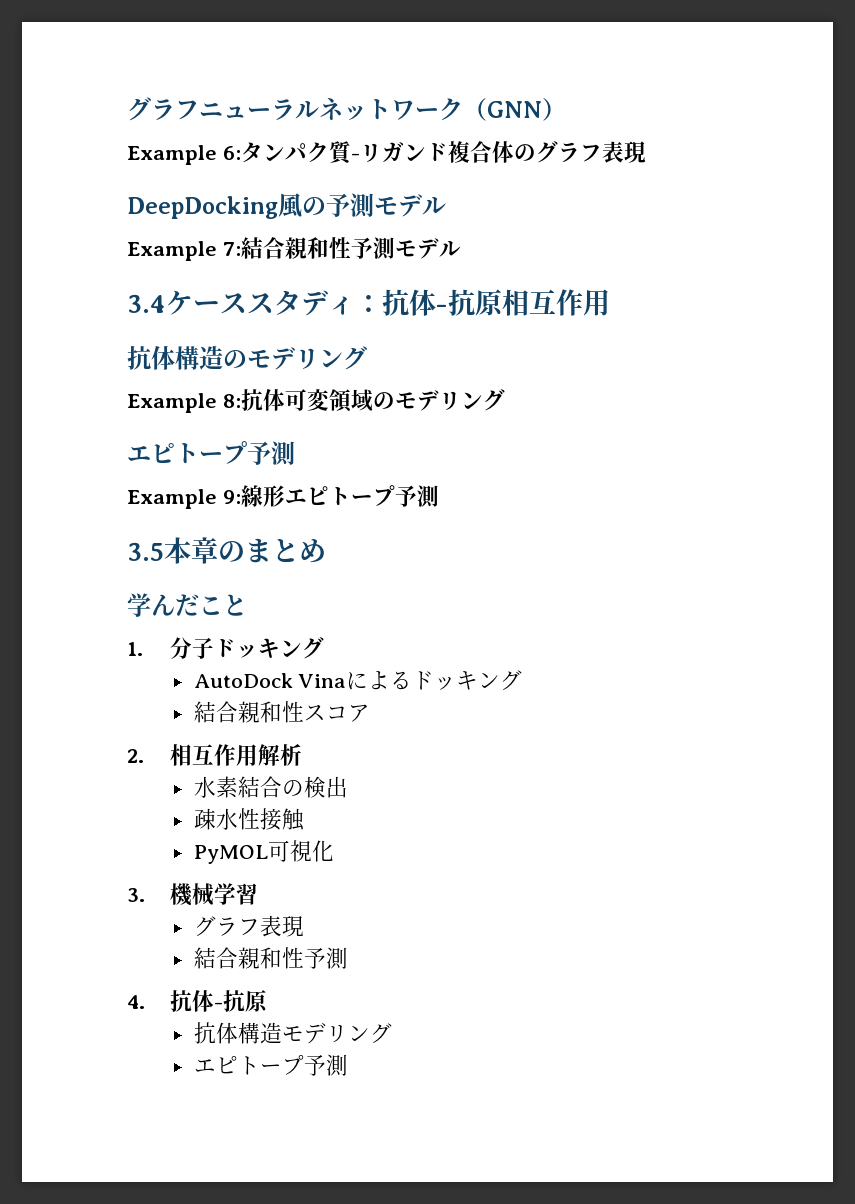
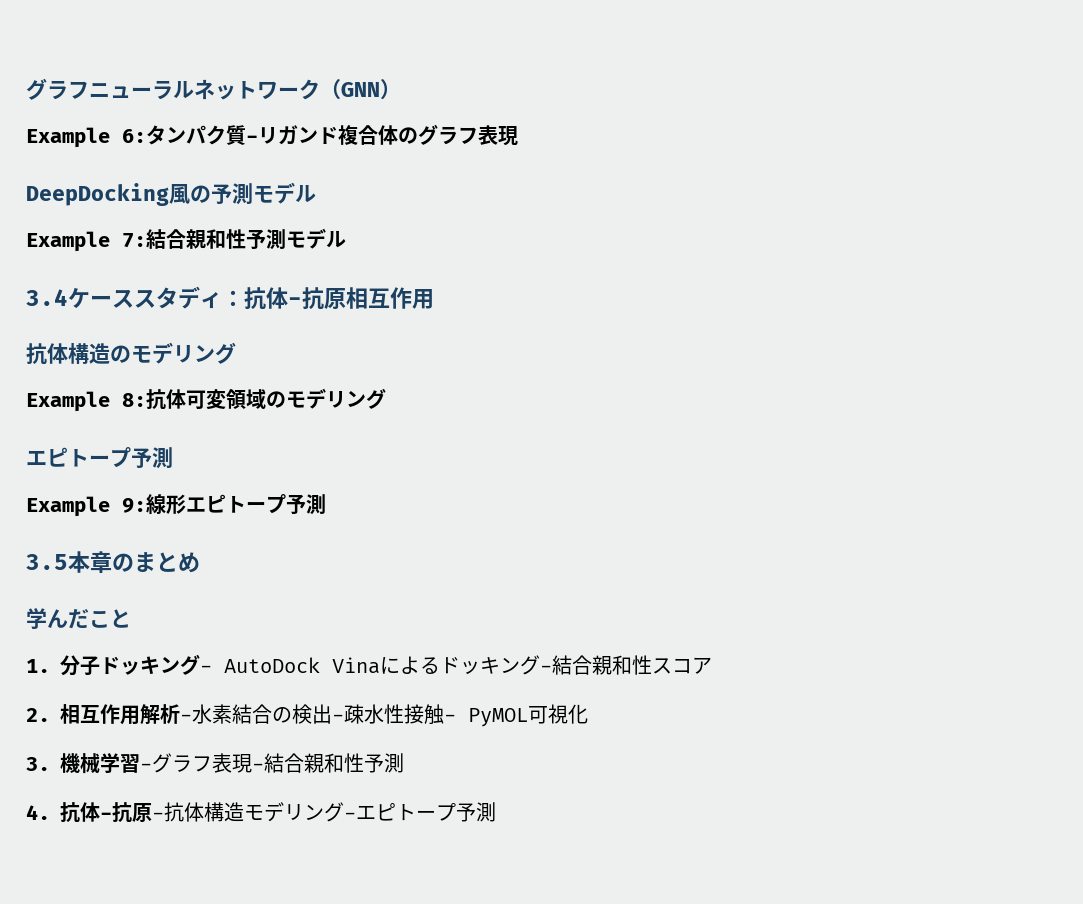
- 1.分子ドッキング
- AutoDock Vinaによるドッキング
- 結合親和性スコア
+ 1.分子ドッキング- AutoDock Vinaによるドッキング-結合親和性スコア
- 2.相互作用解析
- 水素結合の検出
- 疎水性接触
- PyMOL可視化
+ 2.相互作用解析-水素結合の検出-疎水性接触- PyMOL可視化
- 3.機械学習
- グラフ表現
- 結合親和性予測
+ 3.機械学習-グラフ表現-結合親和性予測
- 4.抗体-抗原
- 抗体構造モデリング
- エピトープ予測
+ 4.抗体-抗原-抗体構造モデリング-エピトープ予測

